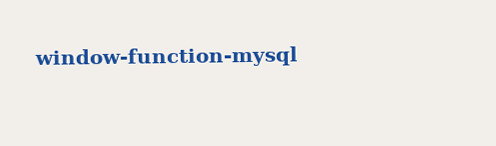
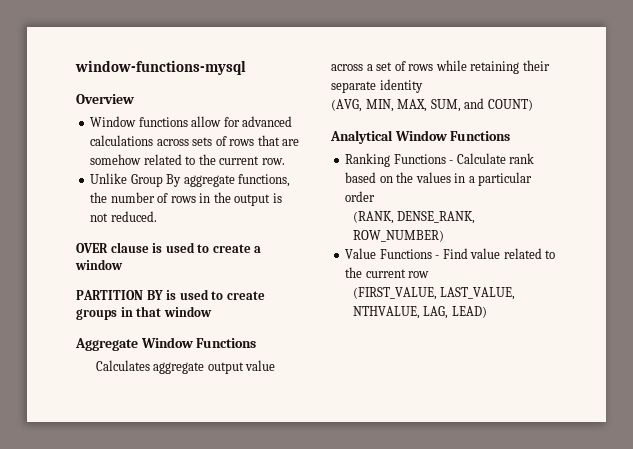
- window-function-mysql
+ window-functions-mysql
+ Overview
+ Window functions allow for advanced calculations across sets of rows that are somehow related to the current row.
+ Unlike Group By aggregate functions, the number of rows in the output is not reduced.
+ OVER clause is used to create a window
+ PARTITION BY is used to create groups in that window
+ Aggregate Window Functions
+ Calculates aggregate output value across a set of rows while retaining their separate identity
+ (AVG, MIN, MAX, SUM, and COUNT)
+ Analytical Window Functions
+ Ranking Functions - Calculate rank based on the values in a particular order
+ (RANK, DENSE_RANK, ROW_NUMBER)
+ Value Functions - Find value related to the current row
+ (FIRST_VALUE, LAST_VALUE, NTHVALUE, LAG, LEAD)

